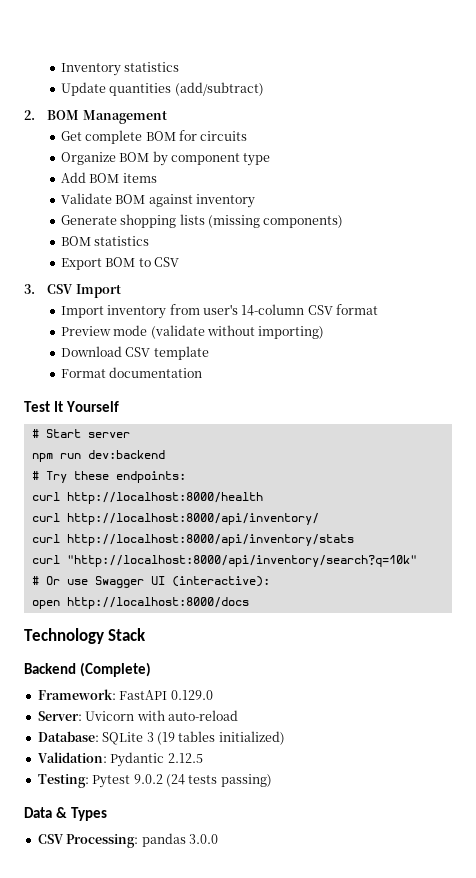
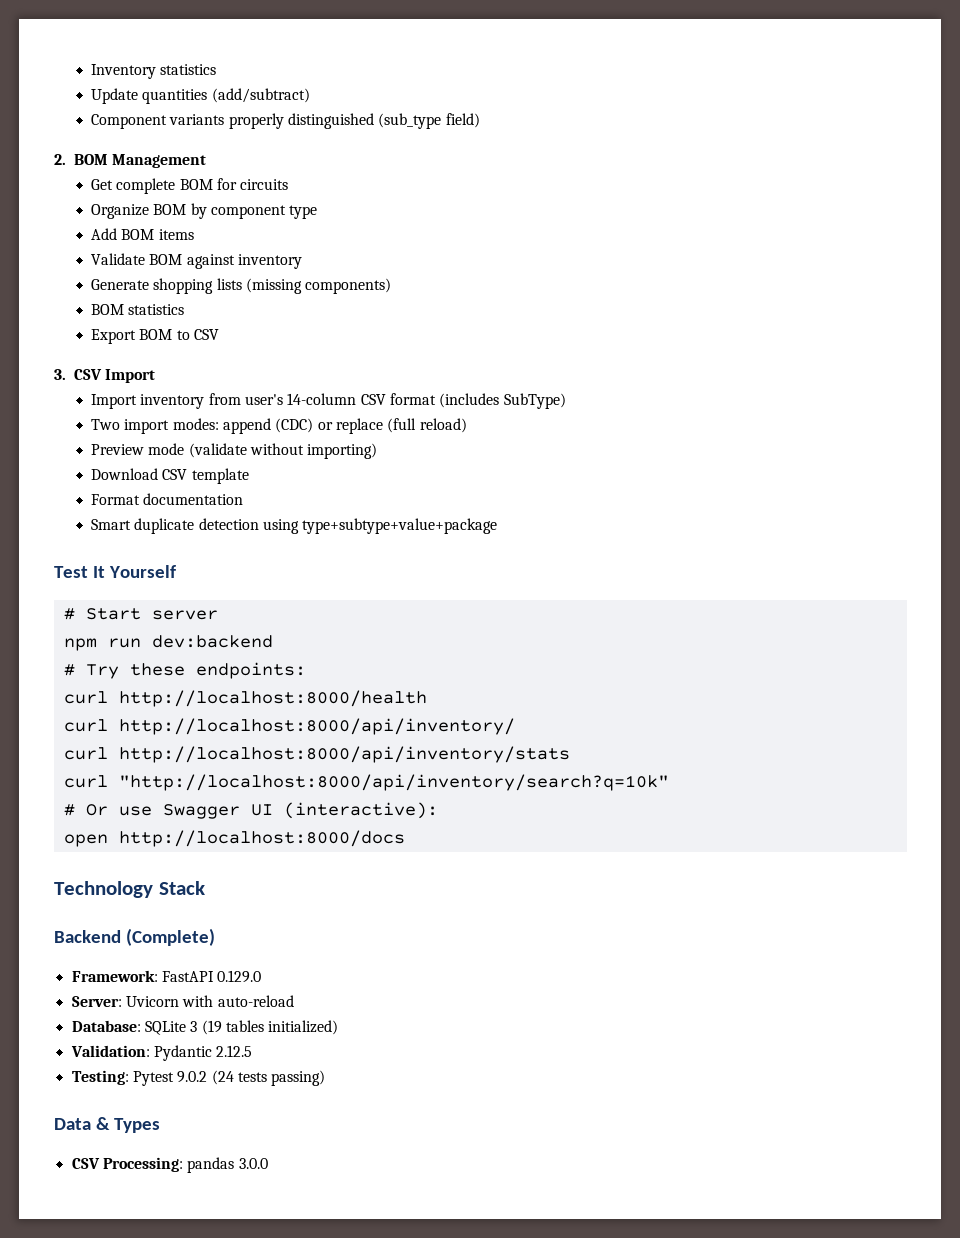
+ Component variants properly distinguished (sub_type field)
- Import inventory from user's 14-column CSV format
+ Import inventory from user's 14-column CSV format (includes SubType)
+ Two import modes: append (CDC) or replace (full reload)
+ Smart duplicate detection using type+subtype+value+package

